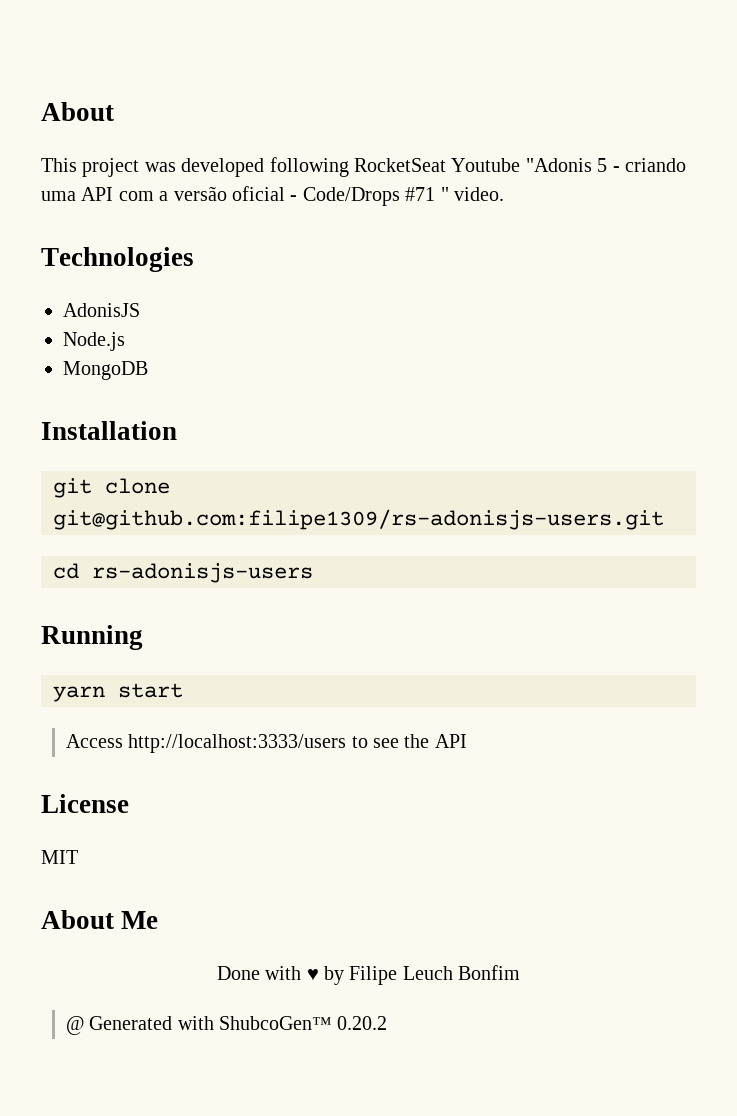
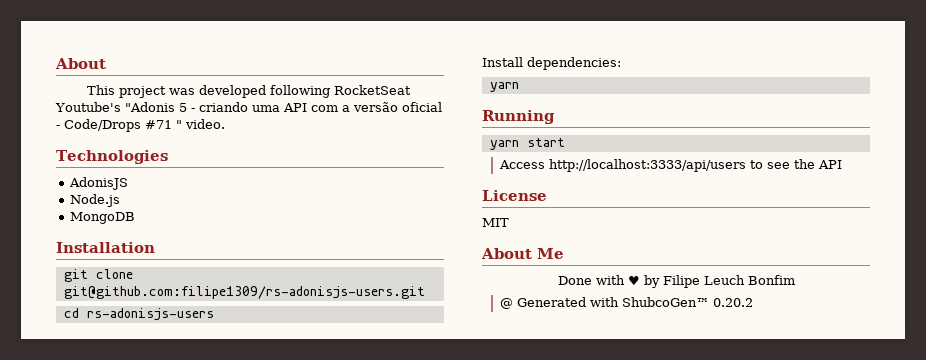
- This project was developed following RocketSeat Youtube "Adonis 5 - criando uma API com a versão oficial - Code/Drops #71 " video.
+ This project was developed following RocketSeat Youtube's "Adonis 5 - criando uma API com a versão oficial - Code/Drops #71 " video.
+ Install dependencies:
+ yarn
- Access http://localhost:3333/users to see the API
+ Access http://localhost:3333/api/users to see the API

